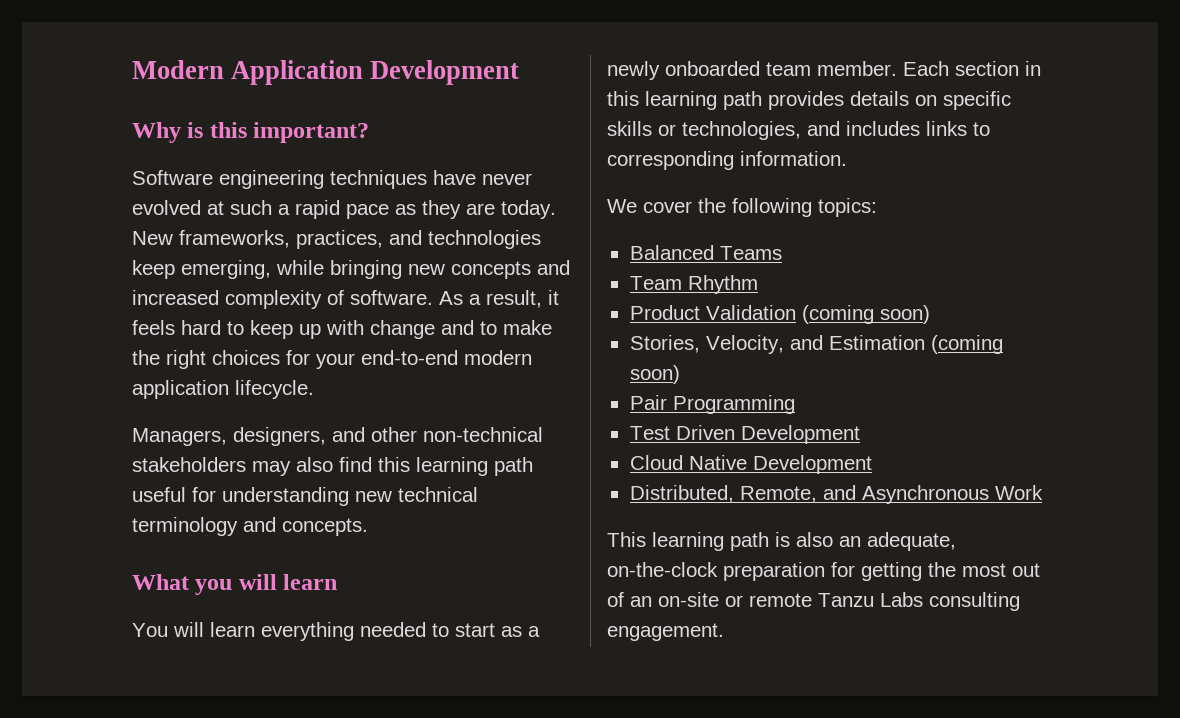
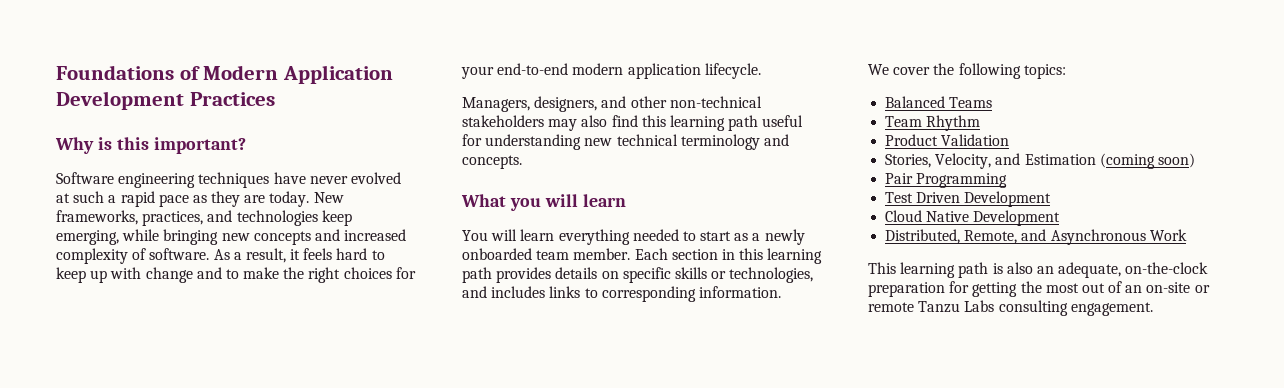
- Modern Application Development
+ Foundations of Modern Application Development Practices
- Product Validation (coming soon)
+ Product Validation

